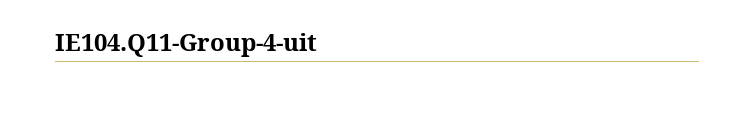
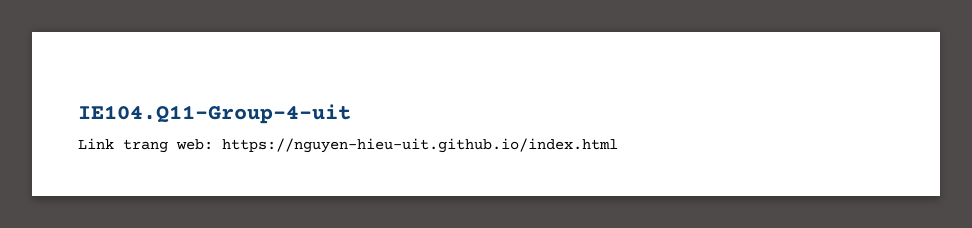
+ Link trang web: https://nguyen-hieu-uit.github.io/index.html

